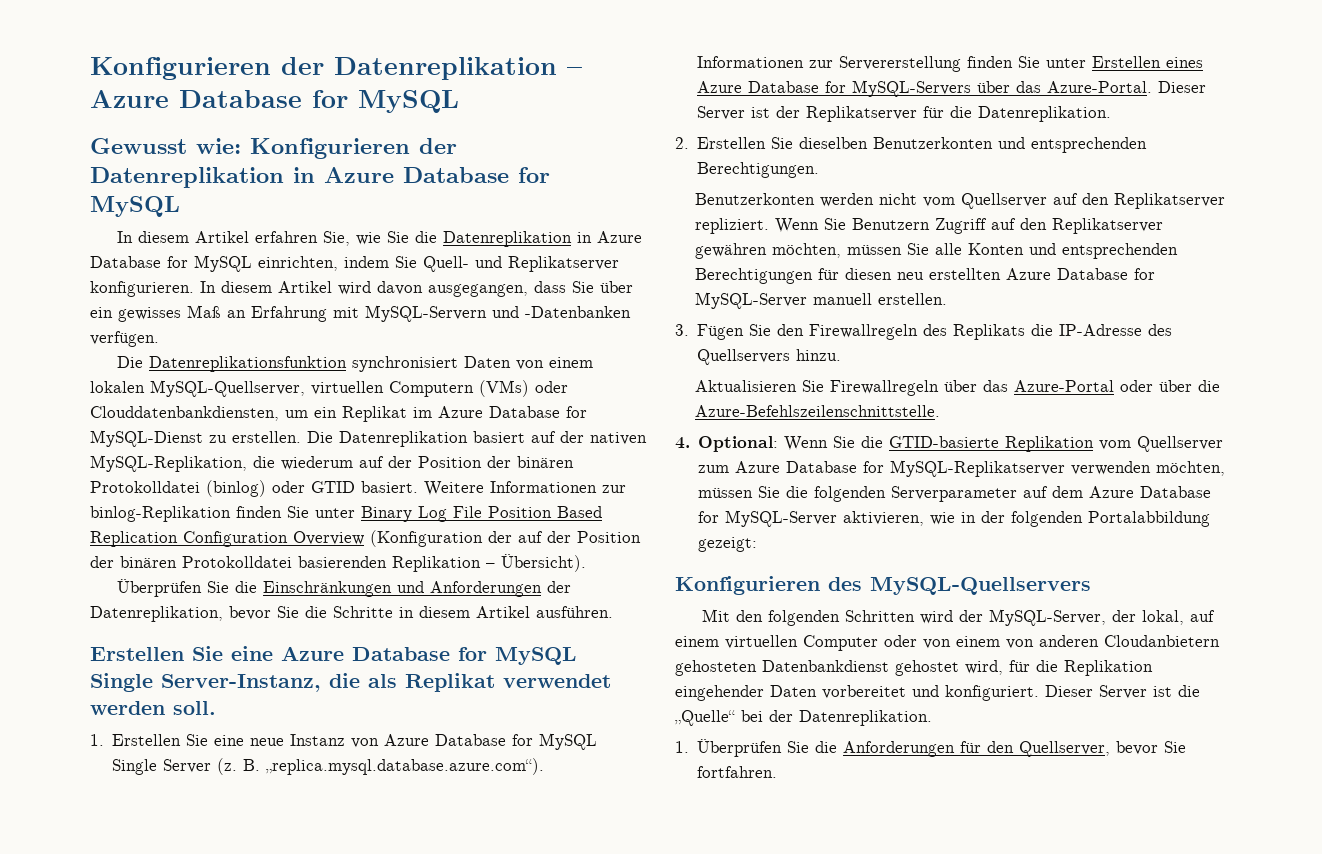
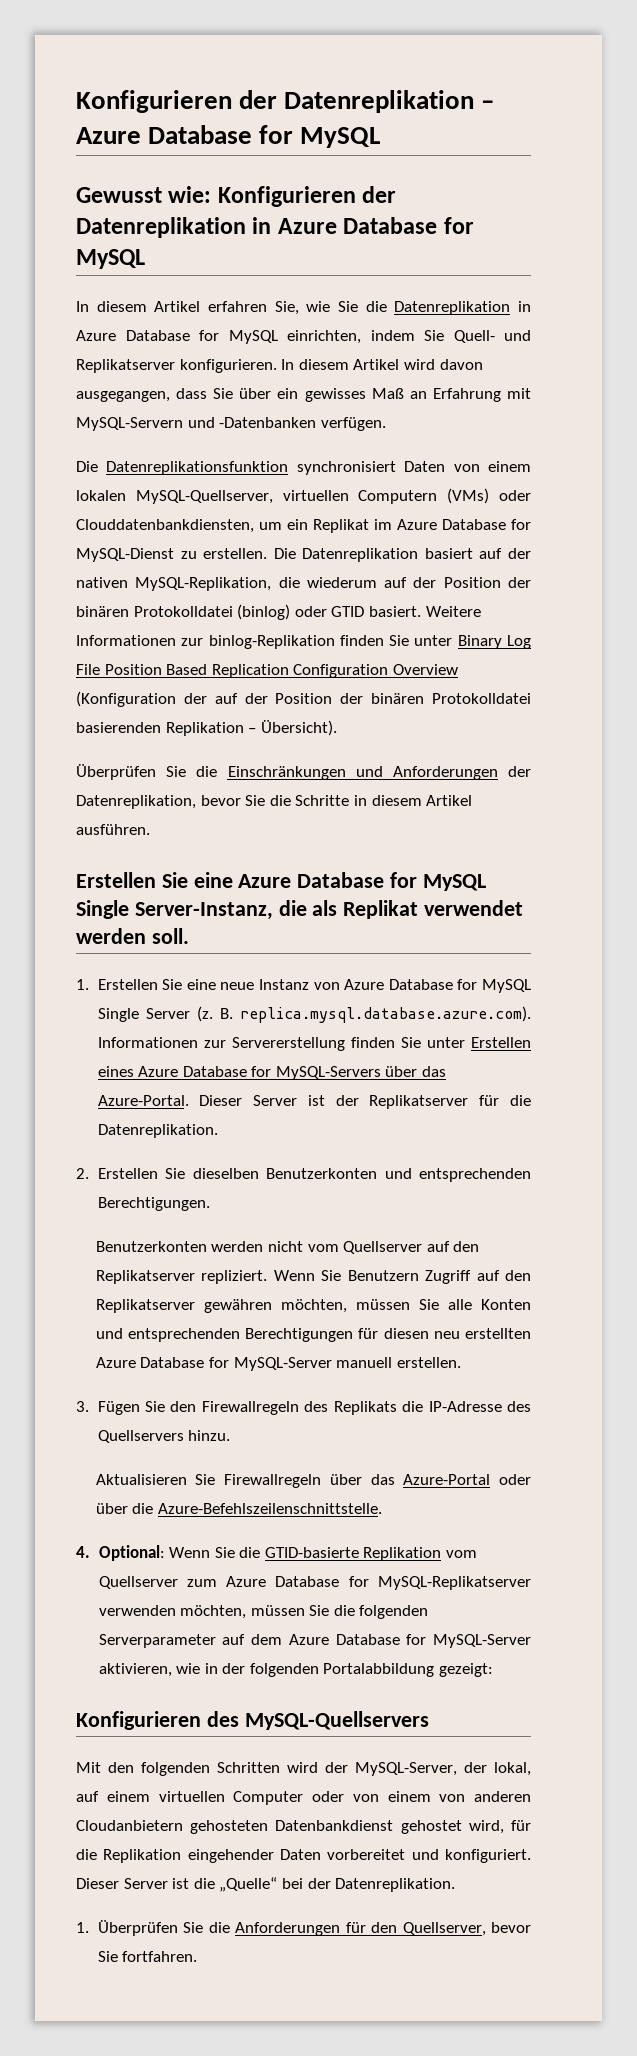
- B. „replica.mysql.database.azure.com“). Informationen zur Servererstellung finden Sie unter Erstellen eines Azure Database for MySQL-Servers über das Azure-Portal.
+ B. replica.mysql.database.azure.com). Informationen zur Servererstellung finden Sie unter Erstellen eines Azure Database for MySQL-Servers über das Azure-Portal.

